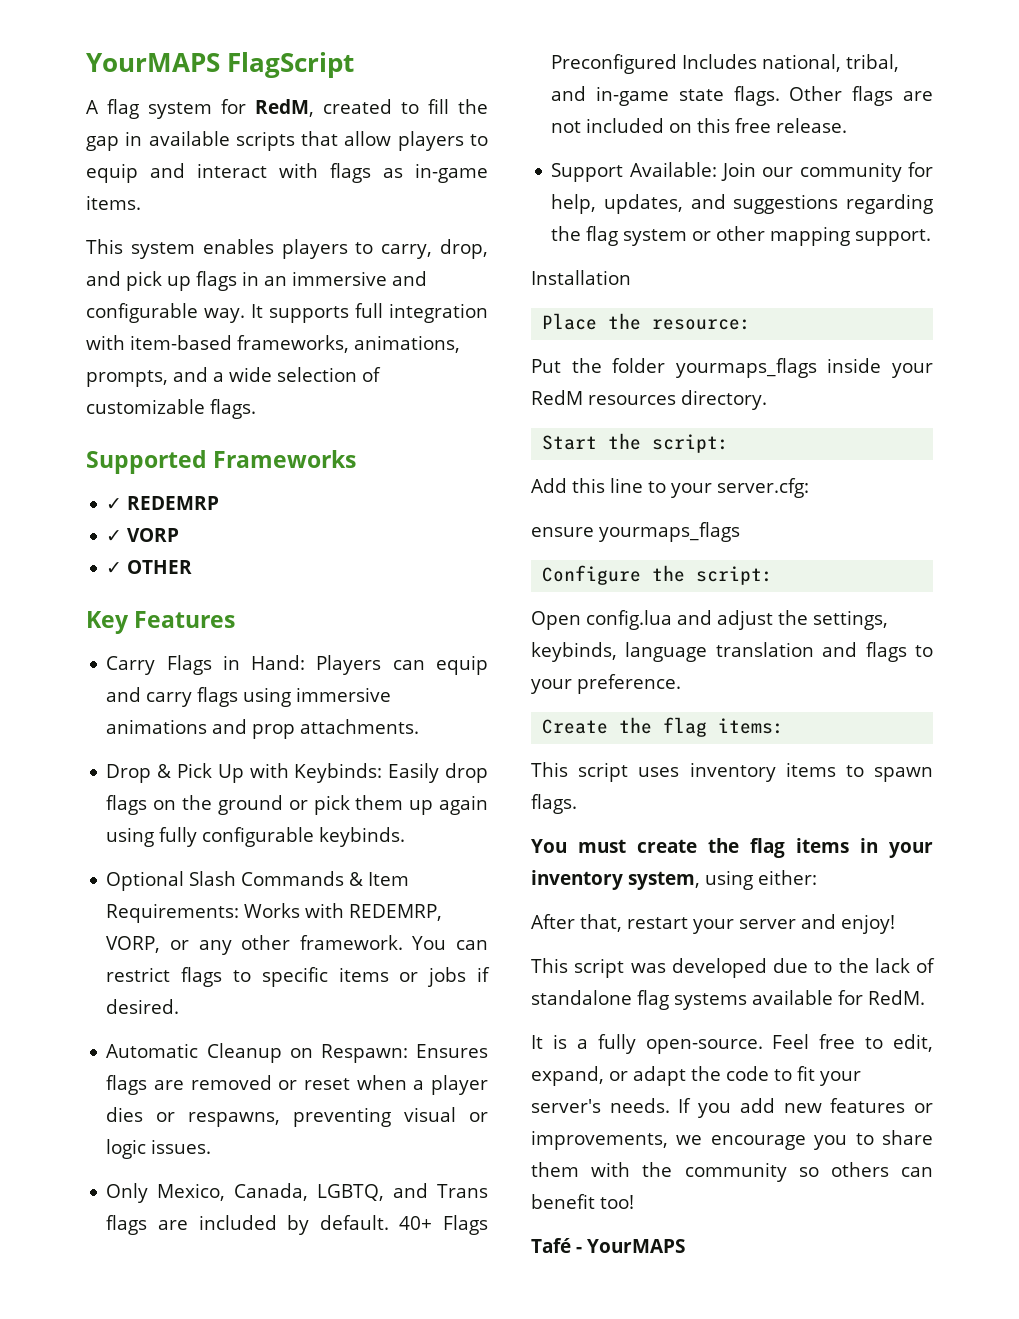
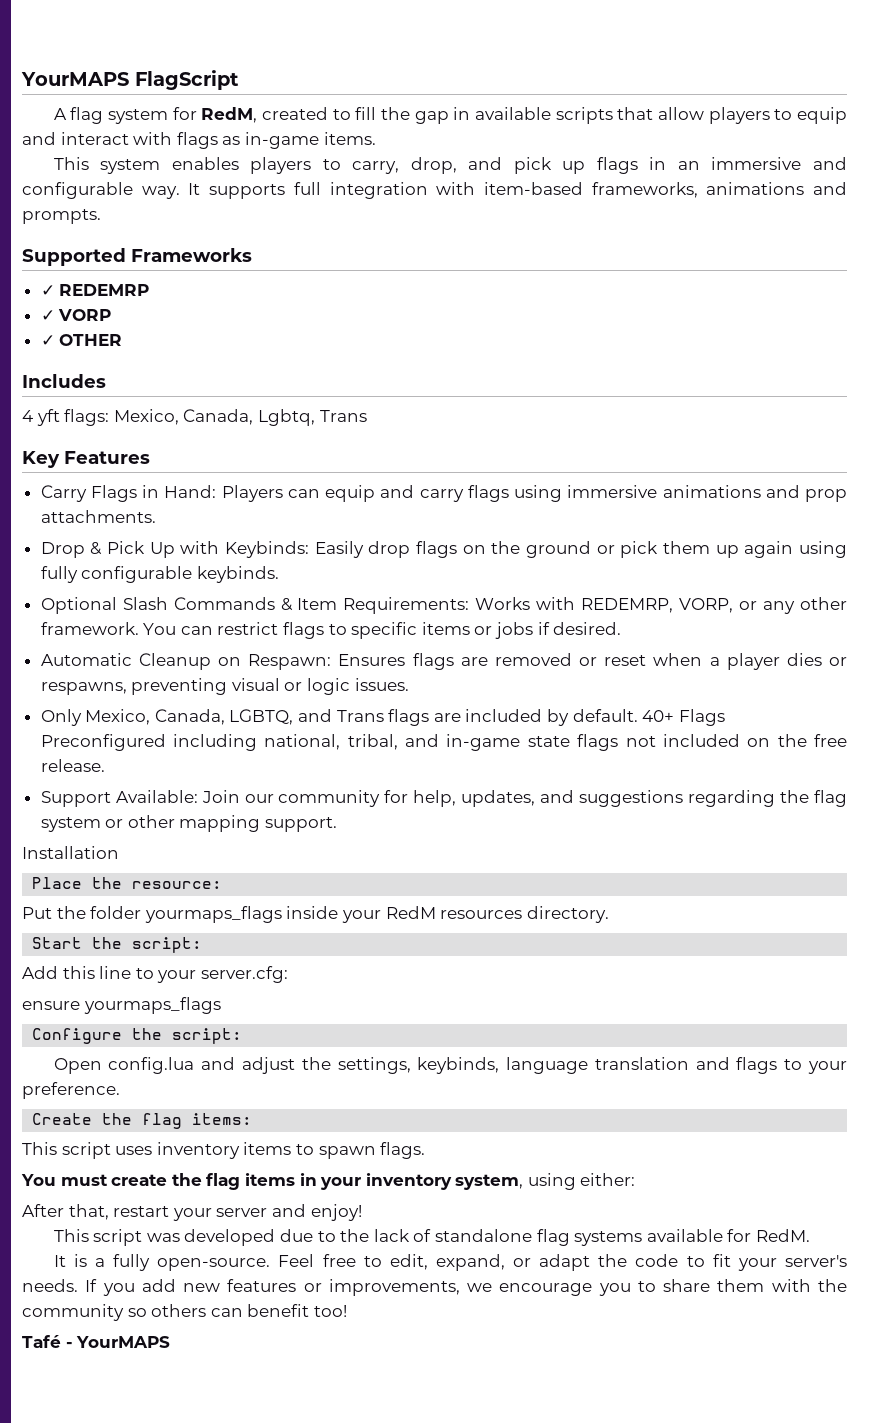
- It supports full integration with item-based frameworks, animations, prompts, and a wide selection of customizable flags.
+ It supports full integration with item-based frameworks, animations and prompts.
+ Includes
+ 4 yft flags: Mexico, Canada, Lgbtq, Trans
- 40+ Flags Preconfigured Includes national, tribal, and in-game state flags. Other flags are not included on this free release.
+ 40+ Flags Preconfigured including national, tribal, and in-game state flags not included on the free release.

